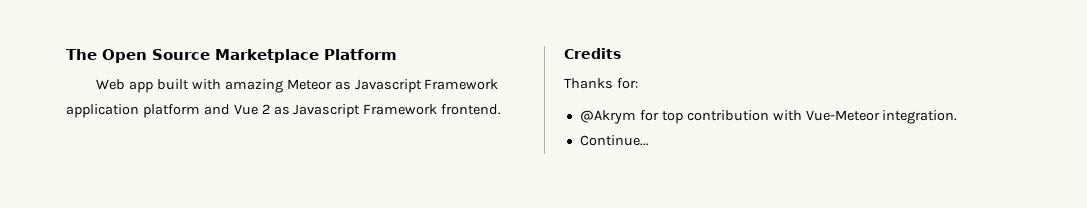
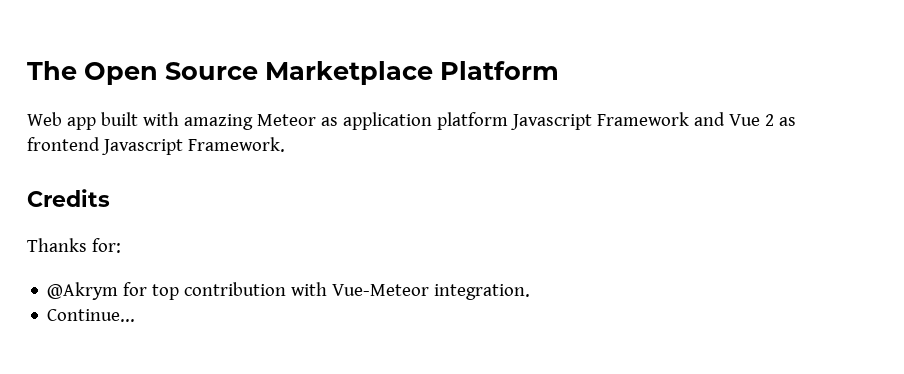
- Web app built with amazing Meteor as Javascript Framework application platform and Vue 2 as Javascript Framework frontend.
+ Web app built with amazing Meteor as application platform Javascript Framework and Vue 2 as frontend Javascript Framework.

